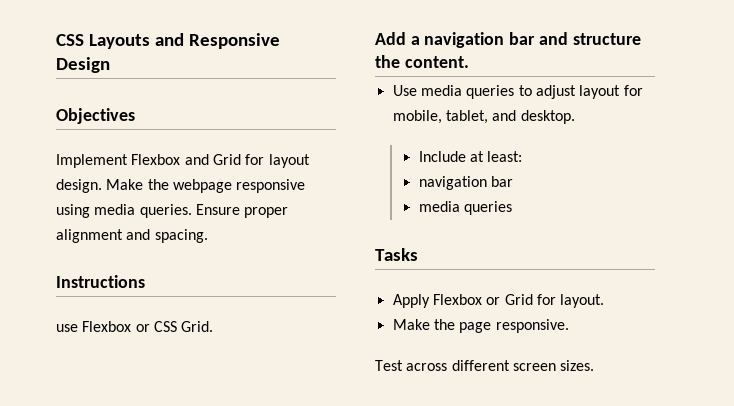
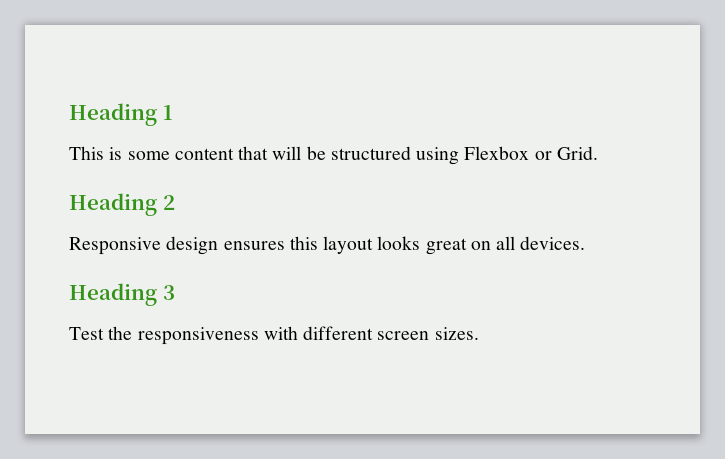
- CSS Layouts and Responsive Design
- Objectives
- Implement Flexbox and Grid for layout design. Make the webpage responsive using media queries. Ensure proper alignment and spacing.
- Instructions
- use Flexbox or CSS Grid.
+ Heading 1
+ This is some content that will be structured using Flexbox or Grid.
- Add a navigation bar and structure the content.
- Use media queries to adjust layout for mobile, tablet, and desktop.
- Include at least:
- navigation bar
- media queries
- Tasks
- Apply Flexbox or Grid for layout.
- Make the page responsive.
- Test across different screen sizes.
+ Heading 2
+ Responsive design ensures this layout looks great on all devices.
+ Heading 3
+ Test the responsiveness with different screen sizes.

